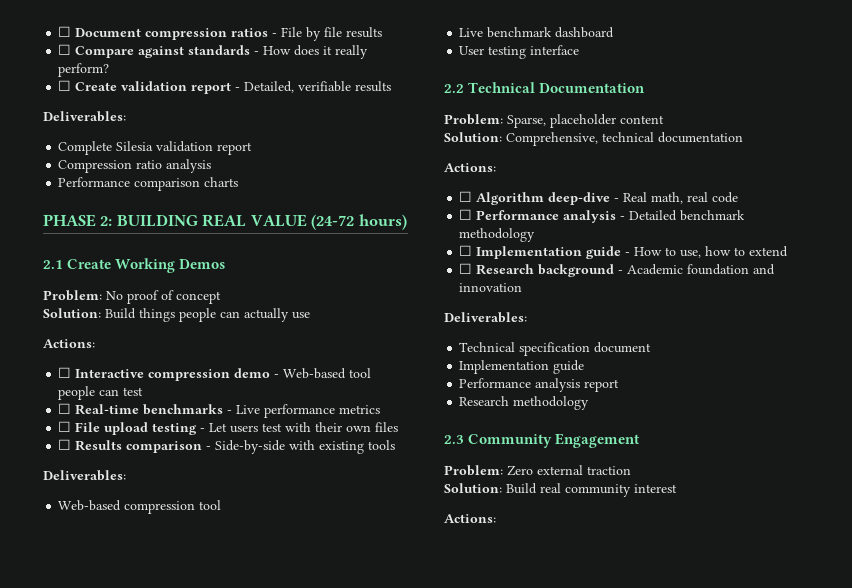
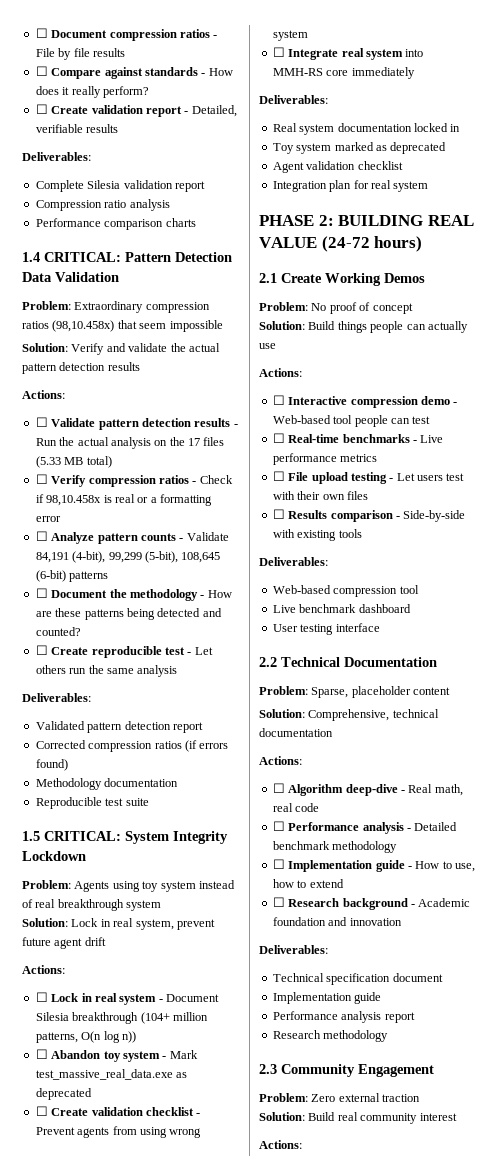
+ 1.4 CRITICAL: Pattern Detection Data Validation
+ Problem: Extraordinary compression ratios (98,10.458x) that seem impossible
+ Solution: Verify and validate the actual pattern detection results
+ Actions:
+ ☐ Validate pattern detection results - Run the actual analysis on the 17 files (5.33 MB total)
+ ☐ Verify compression ratios - Check if 98,10.458x is real or a formatting error
+ ☐ Analyze pattern counts - Validate 84,191 (4-bit), 99,299 (5-bit), 108,645 (6-bit) patterns
+ ☐ Document the methodology - How are these patterns being detected and counted?
+ ☐ Create reproducible test - Let others run the same analysis
+ Deliverables:
+ Validated pattern detection report
+ Corrected compression ratios (if errors found)
+ Methodology documentation
+ Reproducible test suite
+ 1.5 CRITICAL: System Integrity Lockdown
+ Problem: Agents using toy system instead of real breakthrough system
+ Solution: Lock in real system, prevent future agent drift
+ Actions:
+ ☐ Lock in real system - Document Silesia breakthrough (104+ million patterns, O(n log n))
+ ☐ Abandon toy system - Mark test_massive_real_data.exe as deprecated
+ ☐ Create validation checklist - Prevent agents from using wrong system
+ ☐ Integrate real system into MMH-RS core immediately
+ Deliverables:
+ Real system documentation locked in
+ Toy system marked as deprecated
+ Agent validation checklist
+ Integration plan for real system

